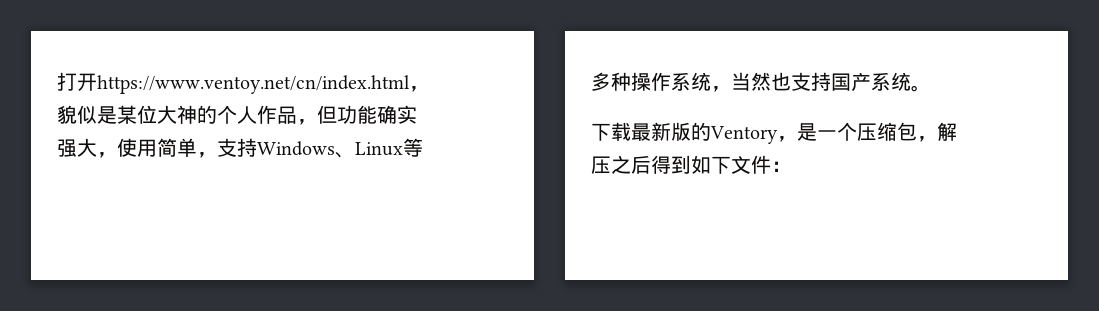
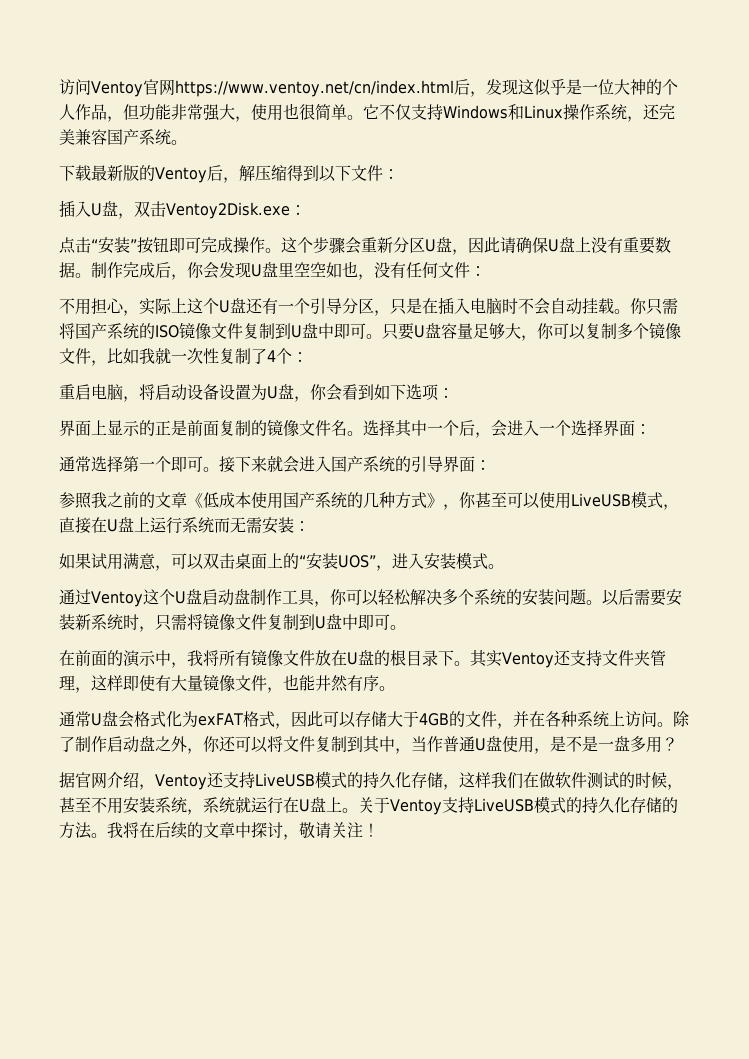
- 打开https://www.ventoy.net/cn/index.html，貌似是某位大神的个人作品，但功能确实强大，使用简单，支持Windows、Linux等多种操作系统，当然也支持国产系统。
+ 访问Ventoy官网https://www.ventoy.net/cn/index.html后，发现这似乎是一位大神的个人作品，但功能非常强大，使用也很简单。它不仅支持Windows和Linux操作系统，还完美兼容国产系统。
- 下载最新版的Ventory，是一个压缩包，解压之后得到如下文件：
+ 下载最新版的Ventoy后，解压缩得到以下文件：
+ 插入U盘，双击Ventoy2Disk.exe：
+ 点击“安装”按钮即可完成操作。这个步骤会重新分区U盘，因此请确保U盘上没有重要数据。制作完成后，你会发现U盘里空空如也，没有任何文件：
+ 不用担心，实际上这个U盘还有一个引导分区，只是在插入电脑时不会自动挂载。你只需将国产系统的ISO镜像文件复制到U盘中即可。只要U盘容量足够大，你可以复制多个镜像文件，比如我就一次性复制了4个：
+ 重启电脑，将启动设备设置为U盘，你会看到如下选项：
+ 界面上显示的正是前面复制的镜像文件名。选择其中一个后，会进入一个选择界面：
+ 通常选择第一个即可。接下来就会进入国产系统的引导界面：
+ 参照我之前的文章《低成本使用国产系统的几种方式》，你甚至可以使用LiveUSB模式，直接在U盘上运行系统而无需安装：
+ 如果试用满意，可以双击桌面上的“安装UOS”，进入安装模式。
+ 通过Ventoy这个U盘启动盘制作工具，你可以轻松解决多个系统的安装问题。以后需要安装新系统时，只需将镜像文件复制到U盘中即可。
+ 在前面的演示中，我将所有镜像文件放在U盘的根目录下。其实Ventoy还支持文件夹管理，这样即使有大量镜像文件，也能井然有序。
+ 通常U盘会格式化为exFAT格式，因此可以存储大于4GB的文件，并在各种系统上访问。除了制作启动盘之外，你还可以将文件复制到其中，当作普通U盘使用，是不是一盘多用？
+ 据官网介绍，Ventoy还支持LiveUSB模式的持久化存储，这样我们在做软件测试的时候，甚至不用安装系统，系统就运行在U盘上。关于Ventoy支持LiveUSB模式的持久化存储的方法。我将在后续的文章中探讨，敬请关注！

